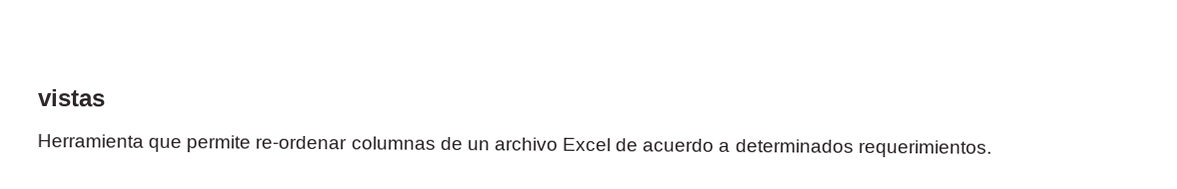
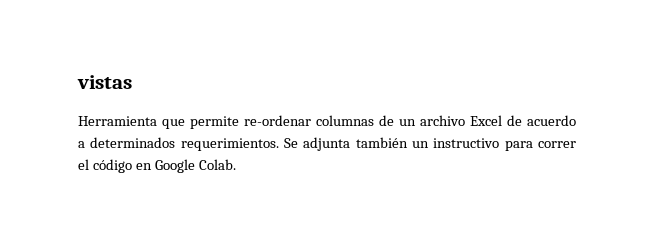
+ Se adjunta también un instructivo para correr el código en Google Colab.

